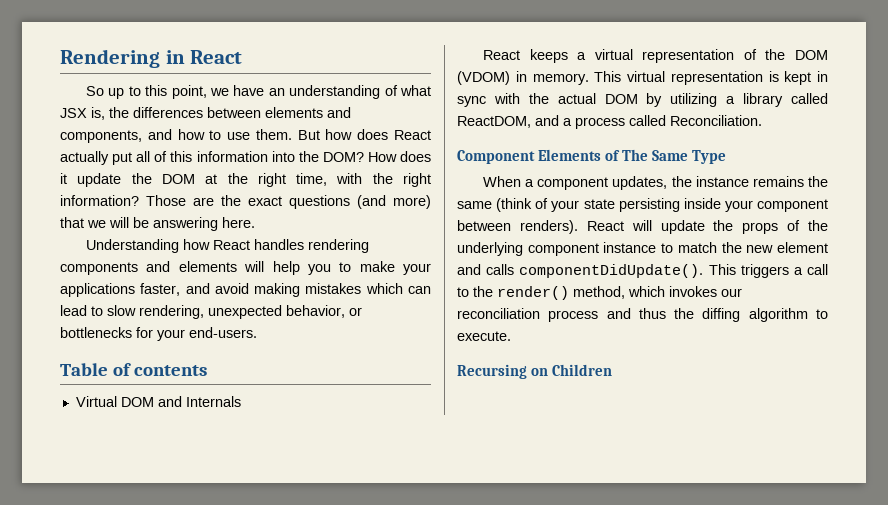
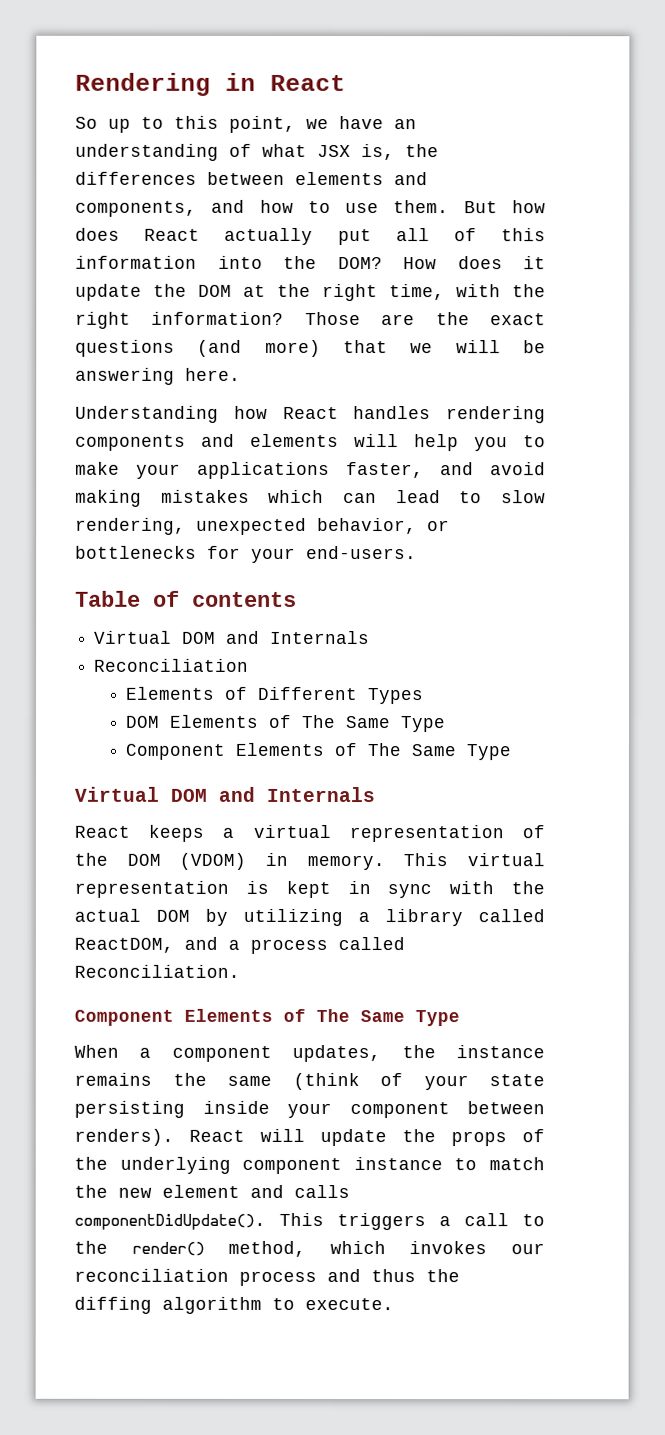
+ Reconciliation
+ Elements of Different Types
+ DOM Elements of The Same Type
+ Component Elements of The Same Type
+ Virtual DOM and Internals
- Recursing on Children

